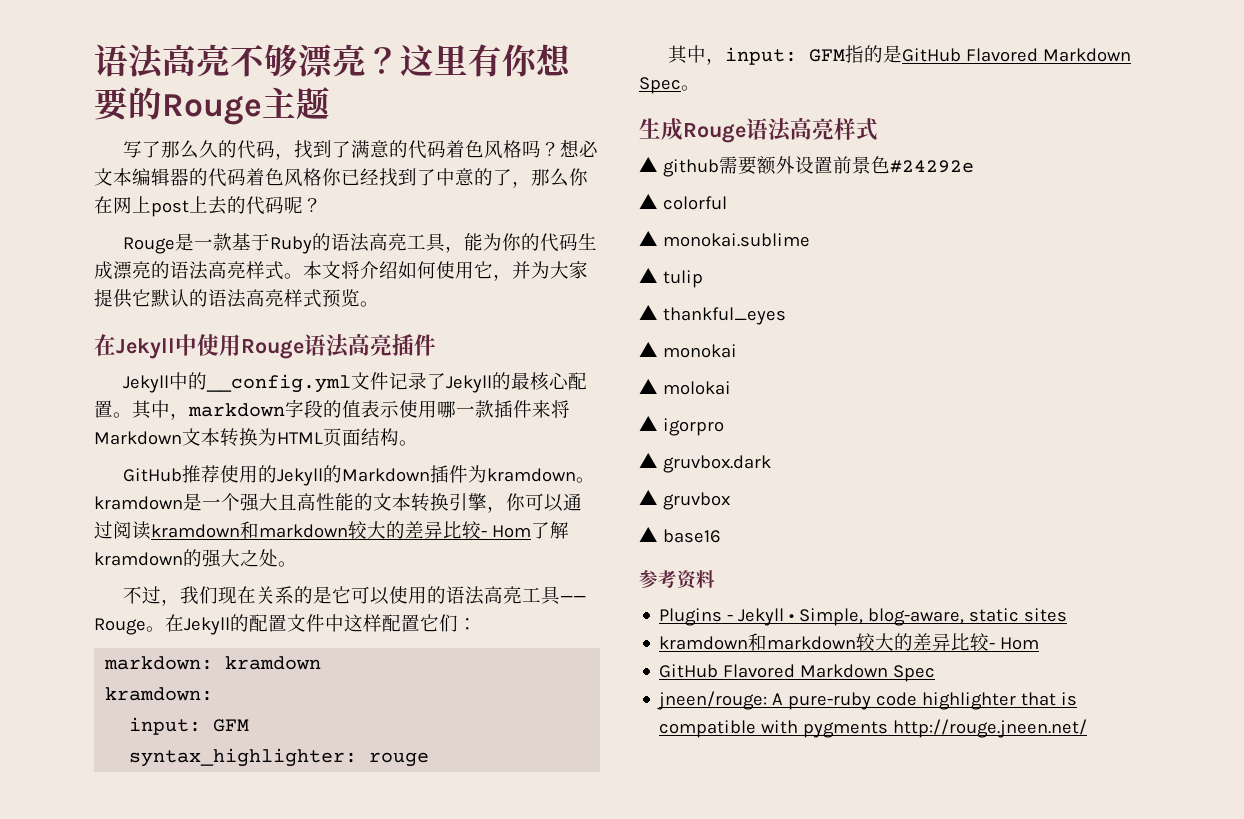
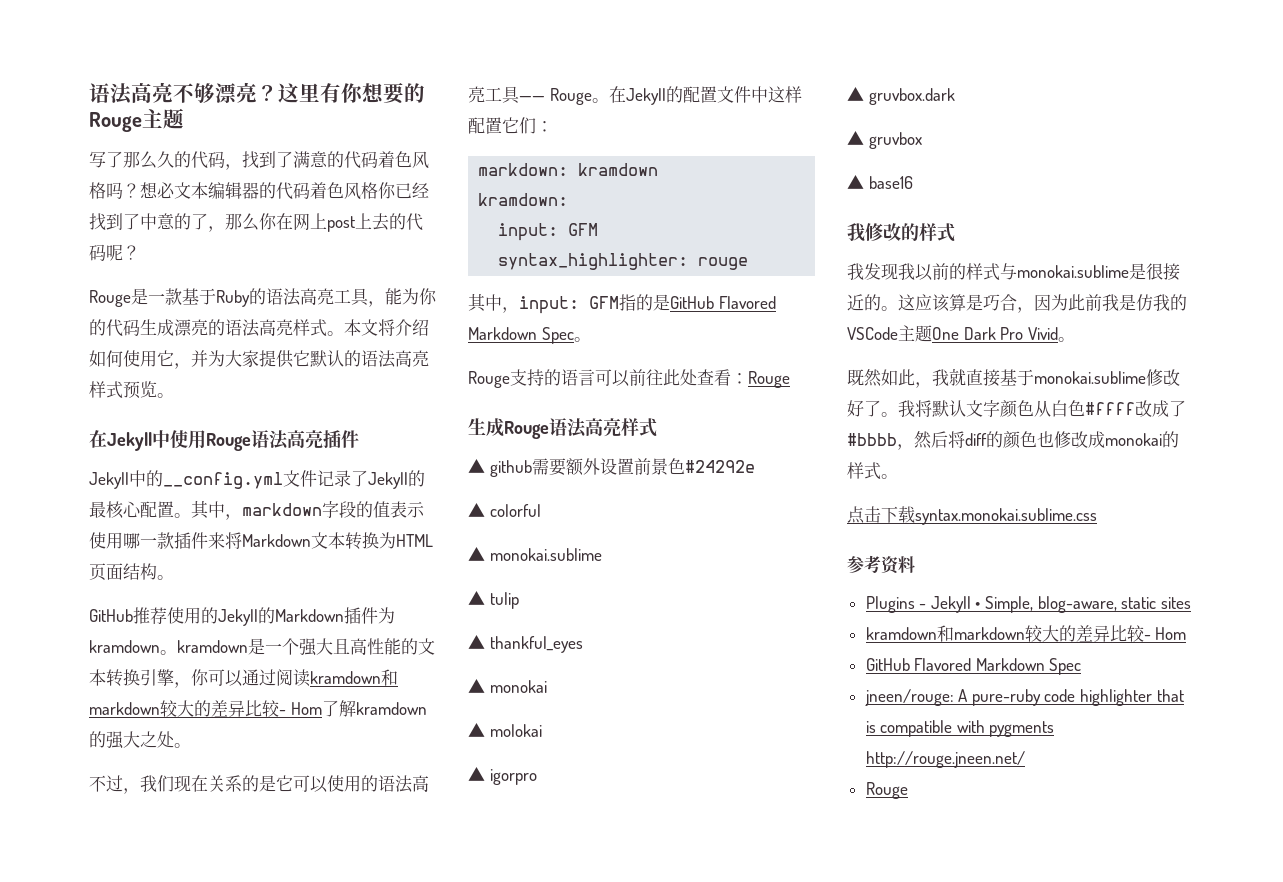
+ Rouge支持的语言可以前往此处查看：Rouge
+ 我修改的样式
+ 我发现我以前的样式与monokai.sublime是很接近的。这应该算是巧合，因为此前我是仿我的VSCode主题One Dark Pro Vivid。
+ 既然如此，我就直接基于monokai.sublime修改好了。我将默认文字颜色从白色#ffff改成了#bbbb，然后将diff的颜色也修改成monokai的样式。
+ 点击下载syntax.monokai.sublime.css
  jneen/rouge: A pure-ruby code highlighter that is compatible with pygments http://rouge.jneen.net/
+ Rouge

